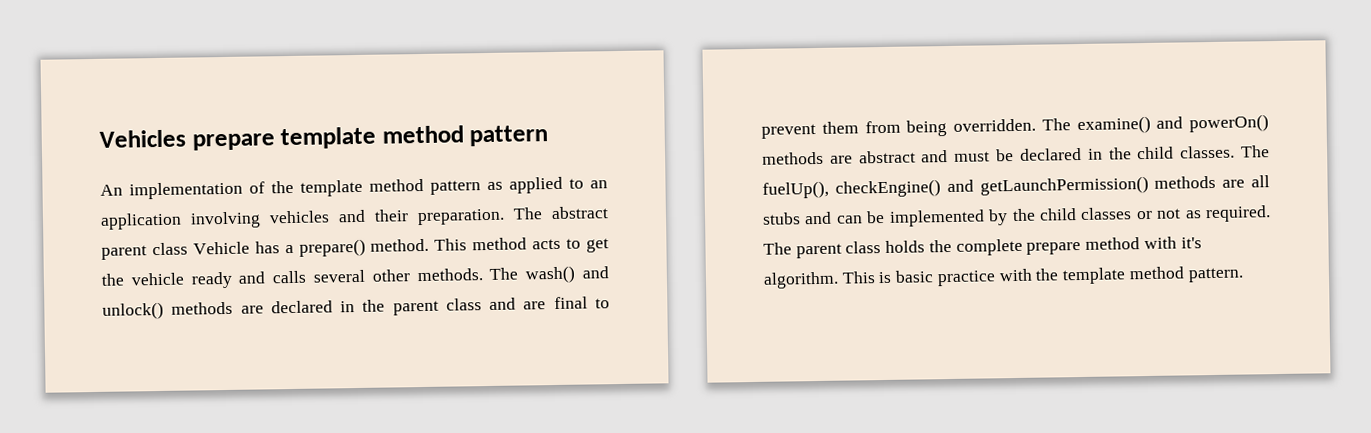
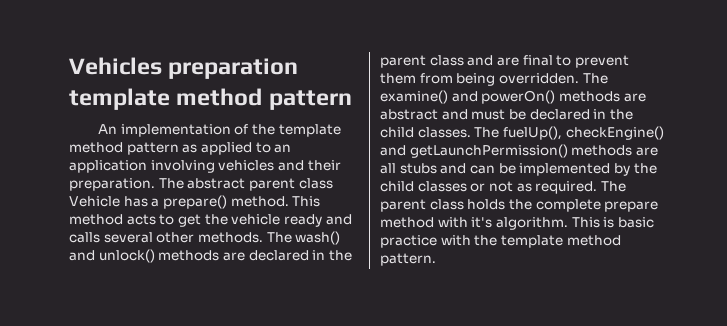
- Vehicles prepare template method pattern
+ Vehicles preparation template method pattern

